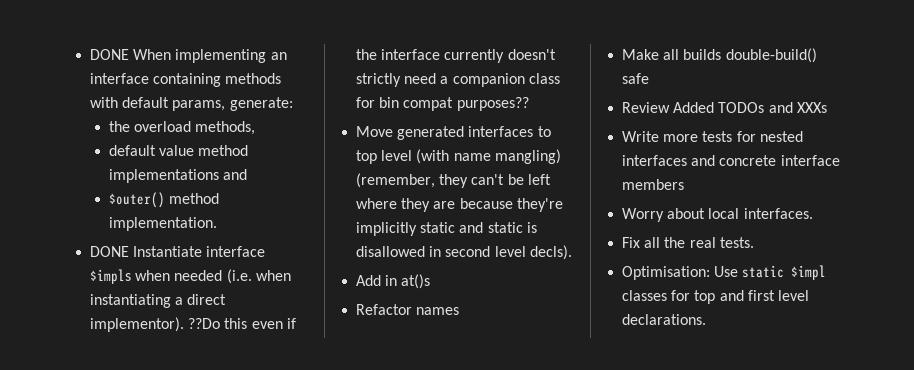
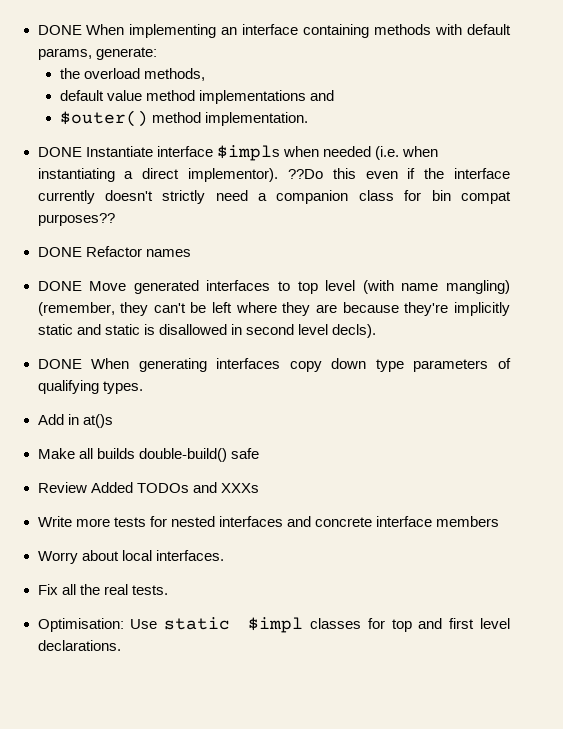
- Move generated interfaces to top level (with name mangling) (remember, they can't be left where they are because they're implicitly static and static is disallowed in second level decls).
+ DONE Refactor names
+ DONE Move generated interfaces to top level (with name mangling) (remember, they can't be left where they are because they're implicitly static and static is disallowed in second level decls).
+ DONE When generating interfaces copy down type parameters of qualifying types.
- Refactor names

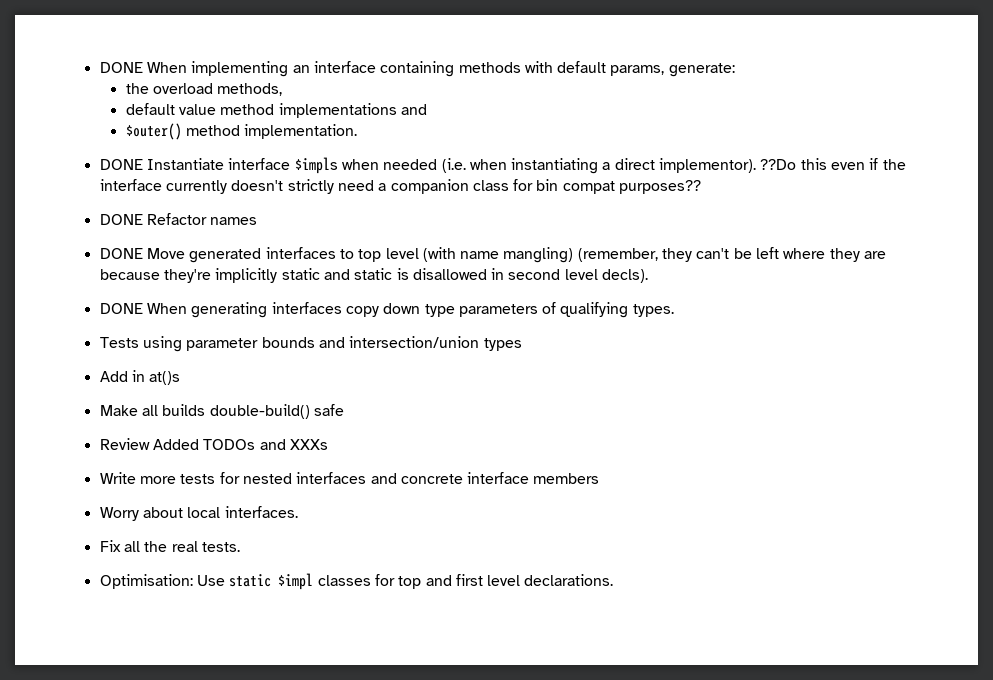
+ Tests using parameter bounds and intersection/union types

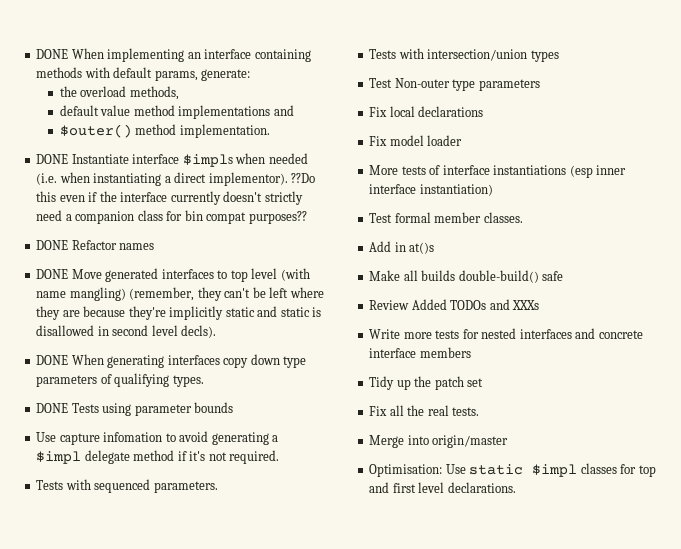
- Tests using parameter bounds and intersection/union types
+ DONE Tests using parameter bounds
+ Use capture infomation to avoid generating a $impl delegate method if it's not required.
+ Tests with sequenced parameters.
+ Tests with intersection/union types
+ Test Non-outer type parameters
+ Fix local declarations
+ Fix model loader
+ More tests of interface instantiations (esp inner interface instantiation)
+ Test formal member classes.
- Worry about local interfaces.
+ Tidy up the patch set
+ Merge into origin/master

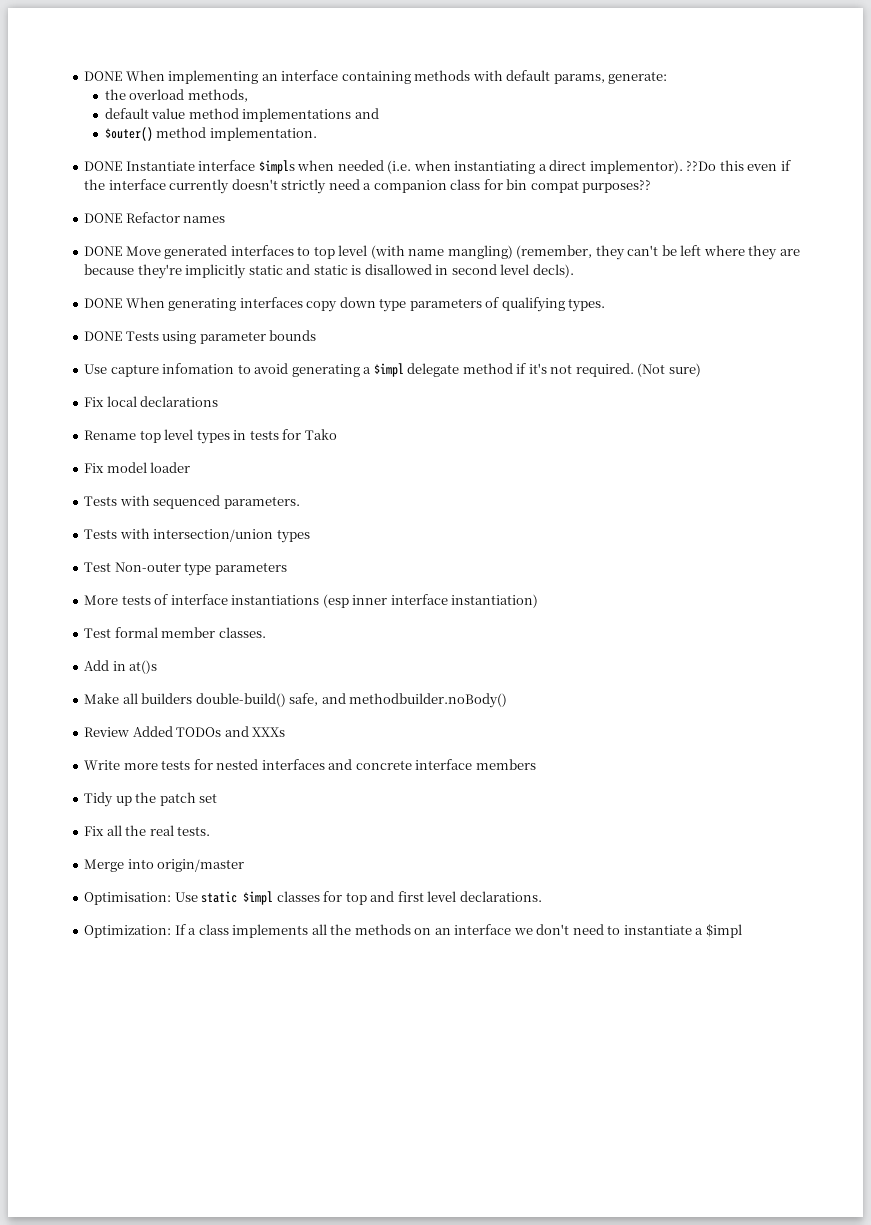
+ (Not sure)
+ Fix local declarations
+ Rename top level types in tests for Tako
+ Fix model loader
- Fix local declarations
- Fix model loader
- Make all builds double-build() safe
+ Make all builders double-build() safe, and methodbuilder.noBody()
+ Optimization: If a class implements all the methods on an interface we don't need to instantiate a $impl

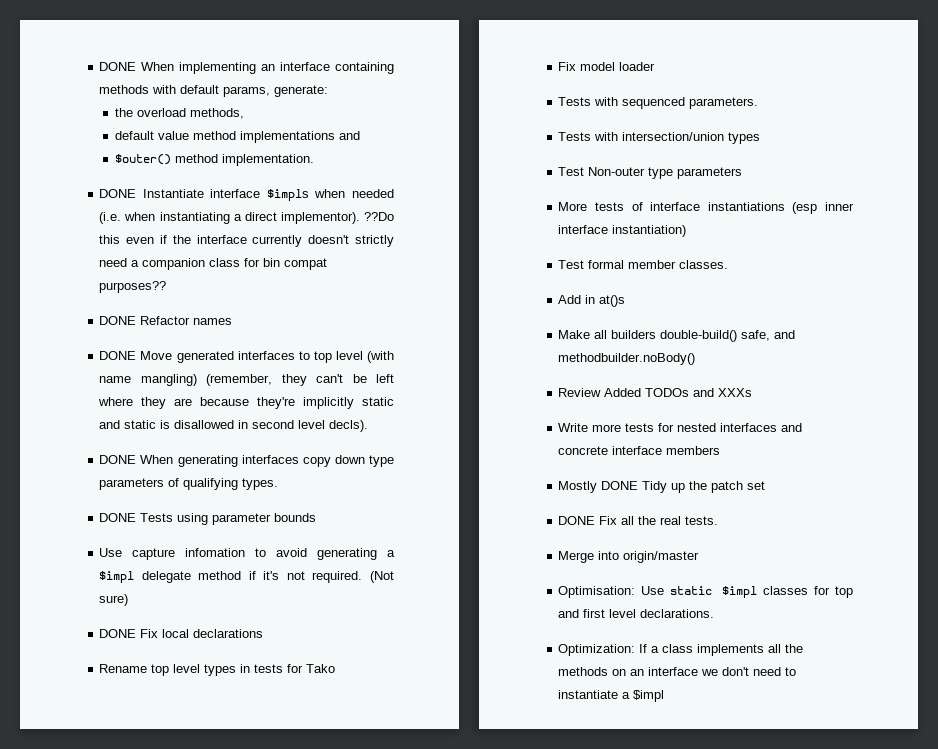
- Fix local declarations
+ DONE Fix local declarations
- Tidy up the patch set
+ Mostly DONE Tidy up the patch set
- Fix all the real tests.
+ DONE Fix all the real tests.

